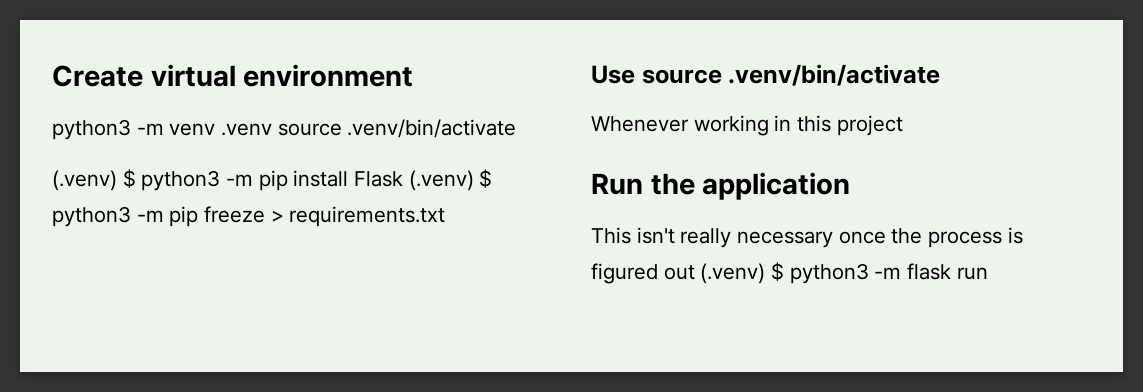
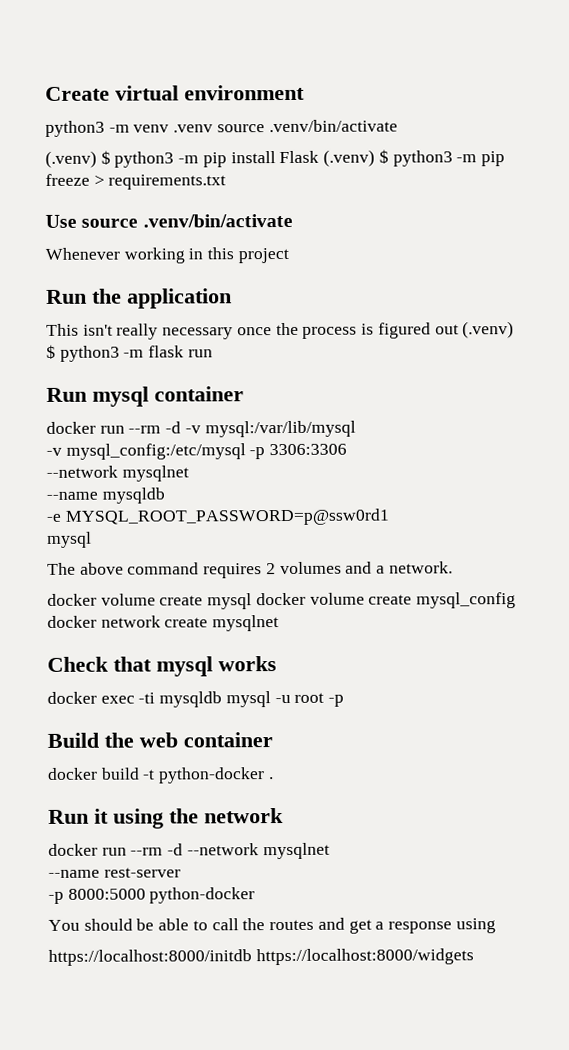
+ Run mysql container
+ docker run --rm -d -v mysql:/var/lib/mysql
+ -v mysql_config:/etc/mysql -p 3306:3306
+ --network mysqlnet
+ --name mysqldb
+ -e MYSQL_ROOT_PASSWORD=p@ssw0rd1
+ mysql
+ The above command requires 2 volumes and a network.
+ docker volume create mysql docker volume create mysql_config docker network create mysqlnet
+ Check that mysql works
+ docker exec -ti mysqldb mysql -u root -p
+ Build the web container
+ docker build -t python-docker .
+ Run it using the network
+ docker run --rm -d --network mysqlnet
+ --name rest-server
+ -p 8000:5000 python-docker
+ You should be able to call the routes and get a response using
+ https://localhost:8000/initdb https://localhost:8000/widgets

